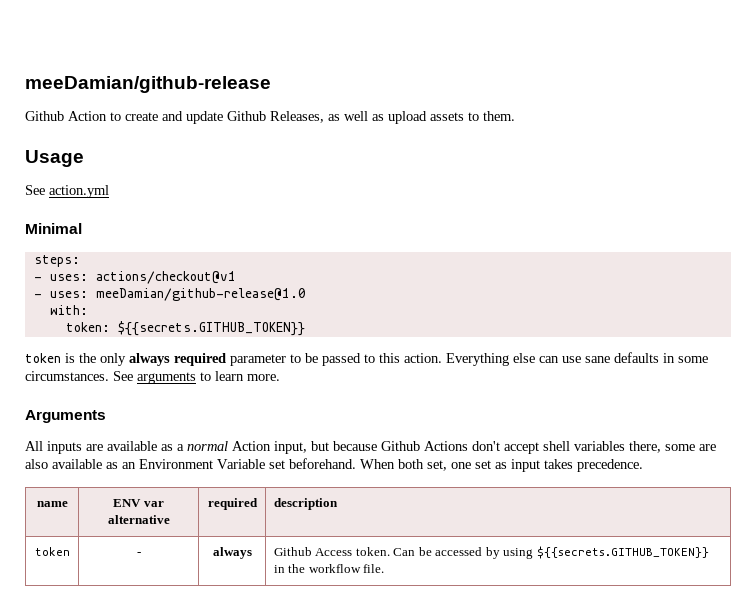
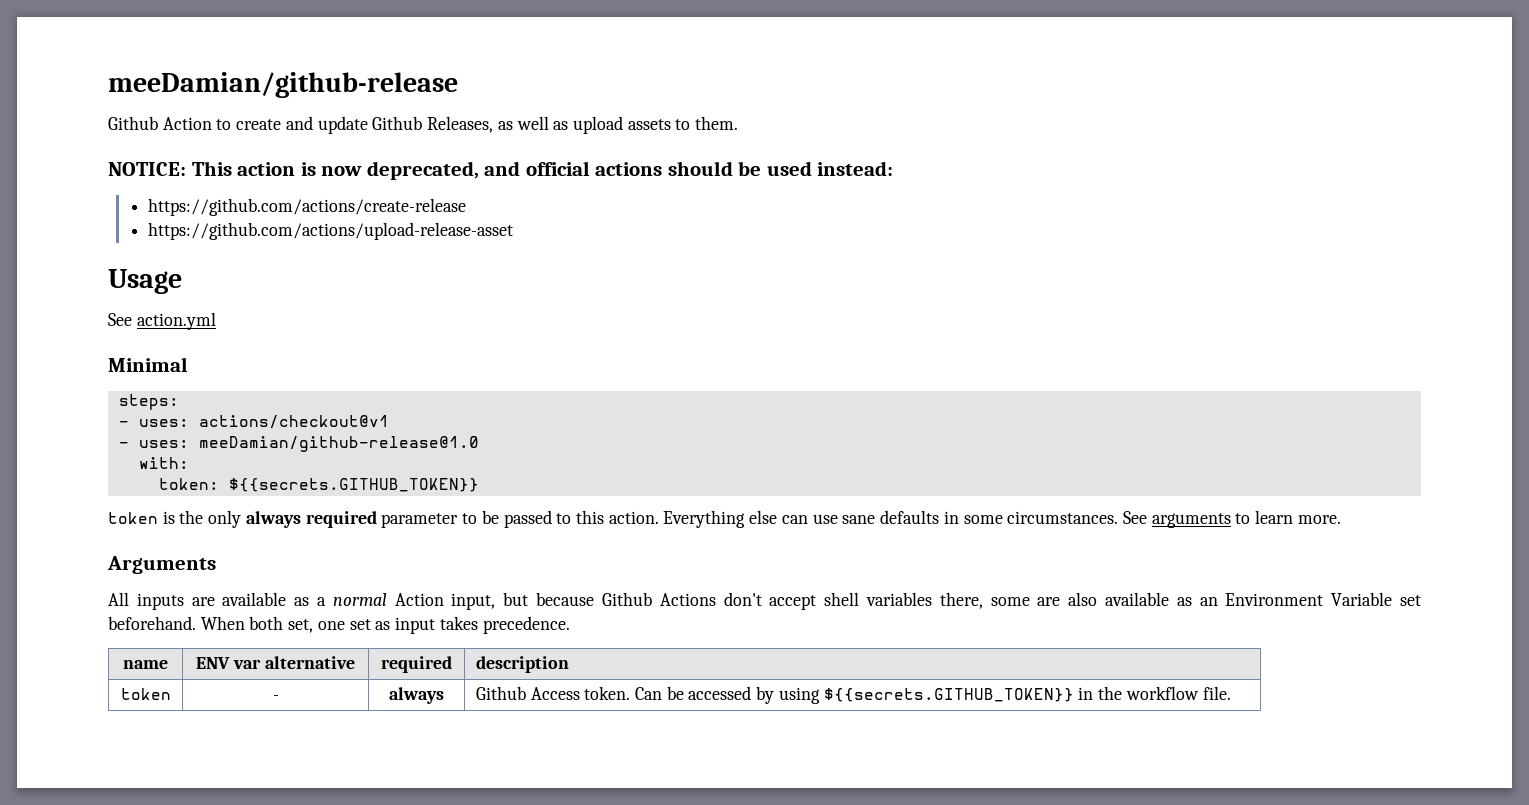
+ NOTICE: This action is now deprecated, and official actions should be used instead:
+ https://github.com/actions/create-release
+ https://github.com/actions/upload-release-asset

